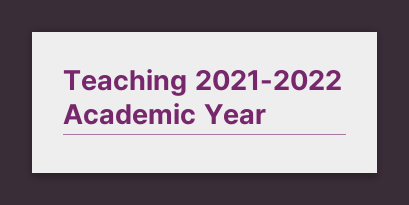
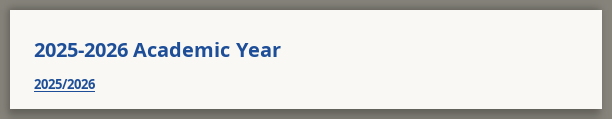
- Teaching 2021-2022 Academic Year
+ 2025-2026 Academic Year
+ 2025/2026

